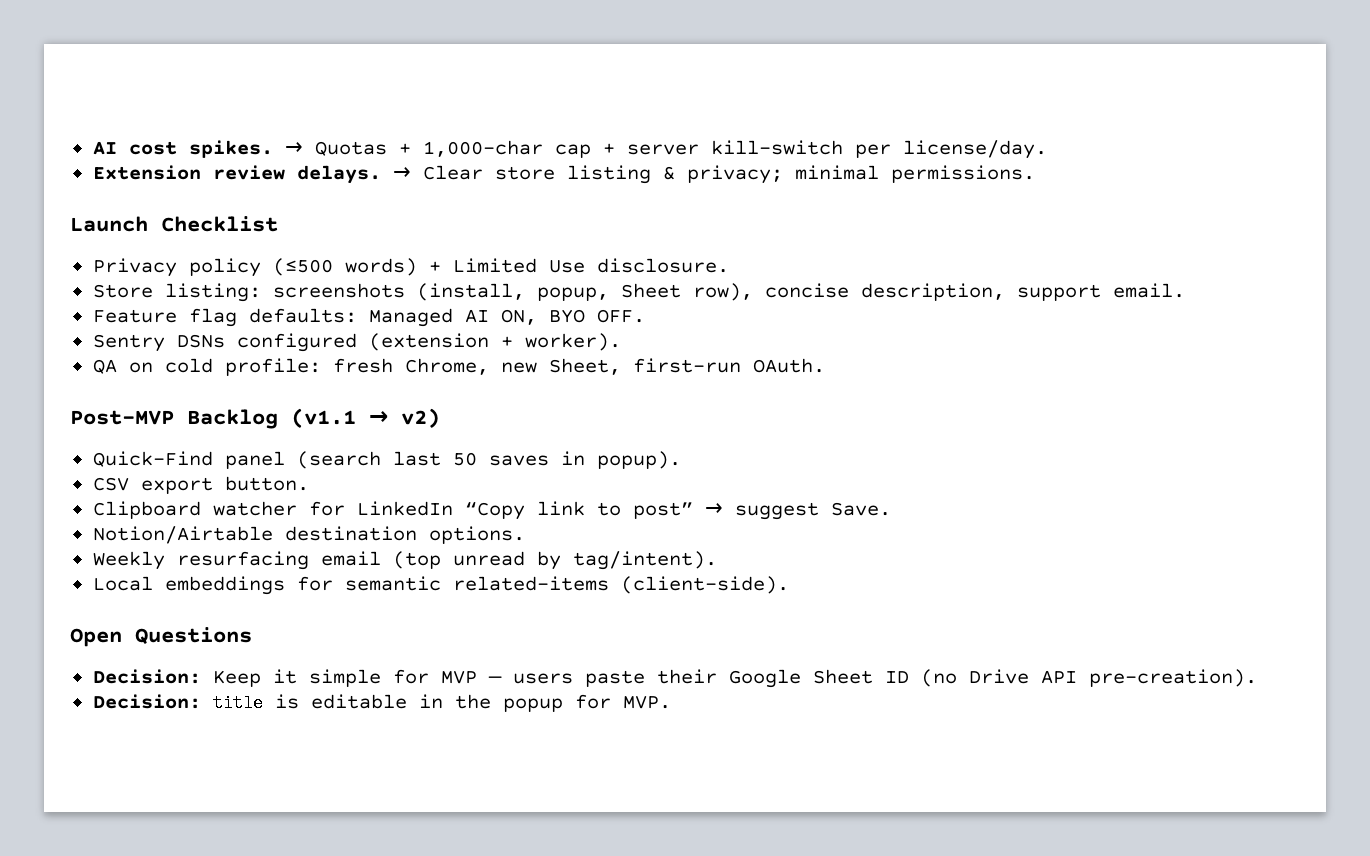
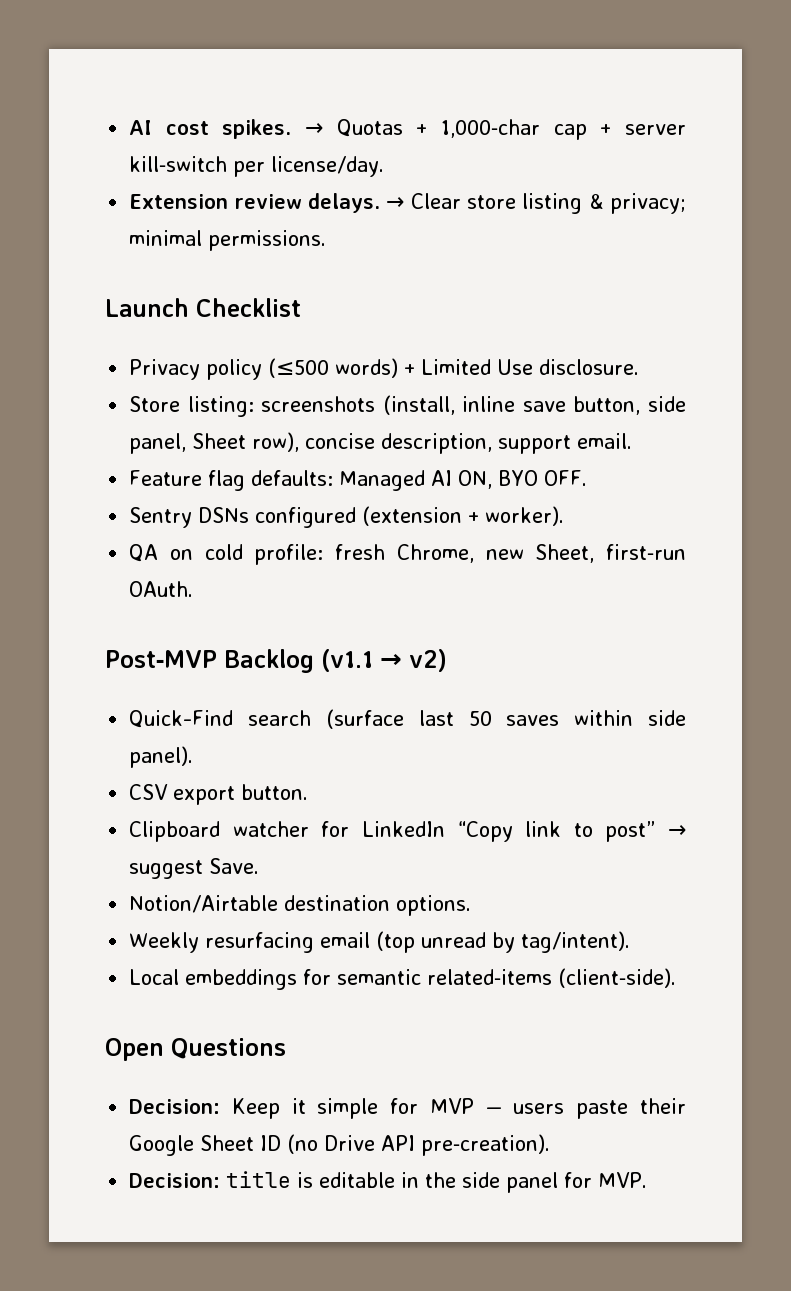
- Store listing: screenshots (install, popup, Sheet row), concise description, support email.
+ Store listing: screenshots (install, inline save button, side panel, Sheet row), concise description, support email.
- Quick-Find panel (search last 50 saves in popup).
+ Quick-Find search (surface last 50 saves within side panel).
- Decision: title is editable in the popup for MVP.
+ Decision: title is editable in the side panel for MVP.

